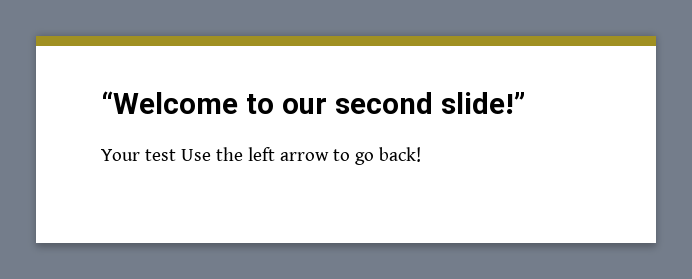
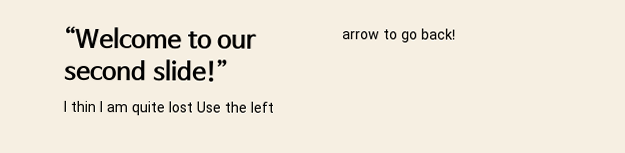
- Your test Use the left arrow to go back!
+ I thin I am quite lost Use the left arrow to go back!

